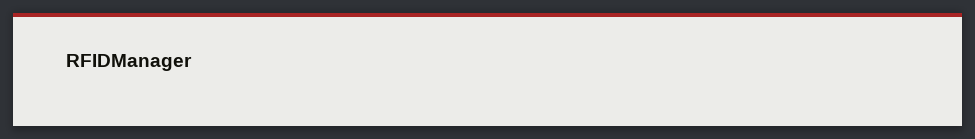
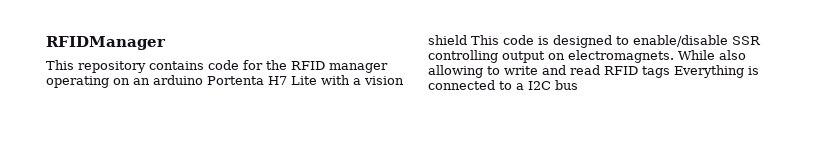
+ This repository contains code for the RFID manager operating on an arduino Portenta H7 Lite with a vision shield This code is designed to enable/disable SSR controlling output on electromagnets. While also allowing to write and read RFID tags Everything is connected to a I2C bus

